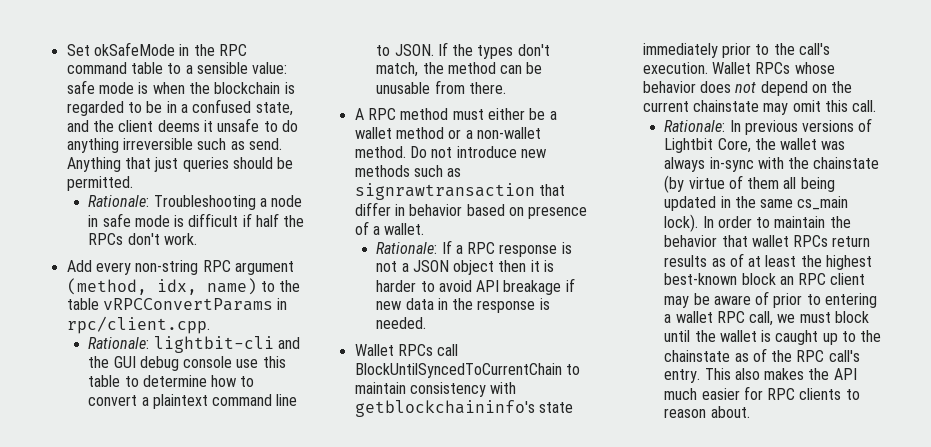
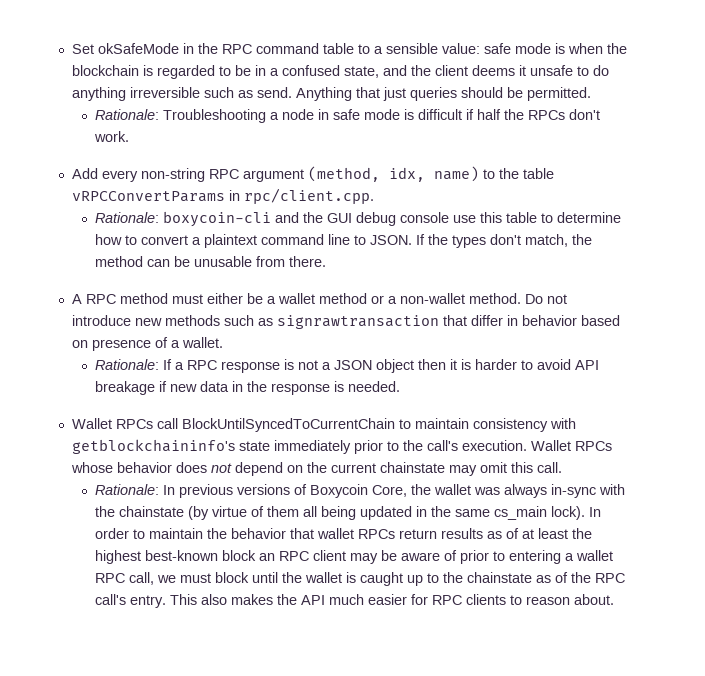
- Rationale: lightbit-cli and the GUI debug console use this table to determine how to convert a plaintext command line to JSON.
+ Rationale: boxycoin-cli and the GUI debug console use this table to determine how to convert a plaintext command line to JSON.
- Rationale: In previous versions of Lightbit Core, the wallet was always in-sync with the chainstate (by virtue of them all being updated in the same cs_main lock).
+ Rationale: In previous versions of Boxycoin Core, the wallet was always in-sync with the chainstate (by virtue of them all being updated in the same cs_main lock).

